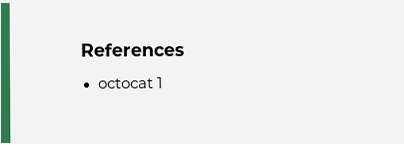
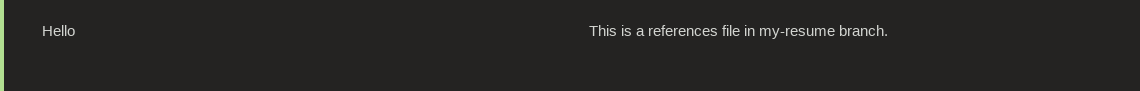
- References
- octocat 1
+ Hello
+ This is a references file in my-resume branch.

